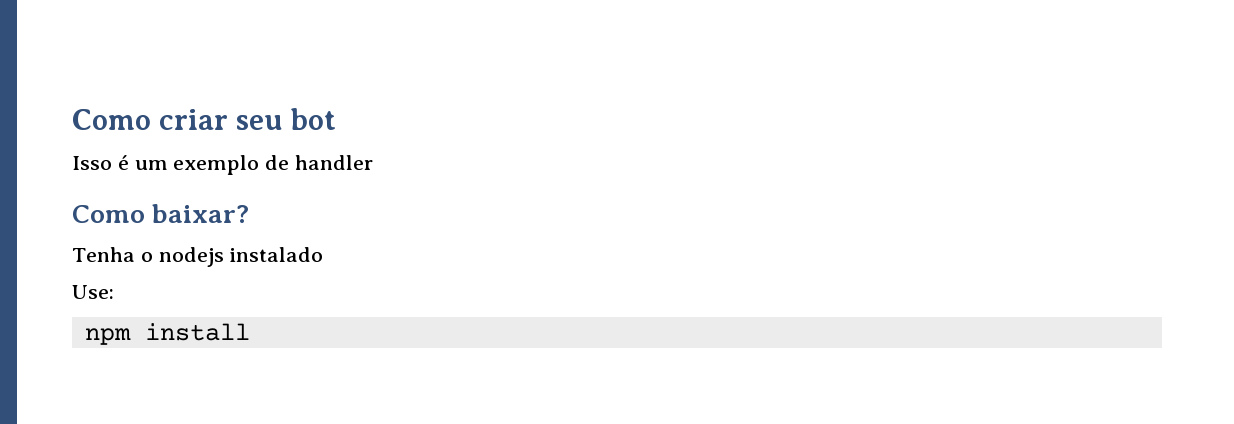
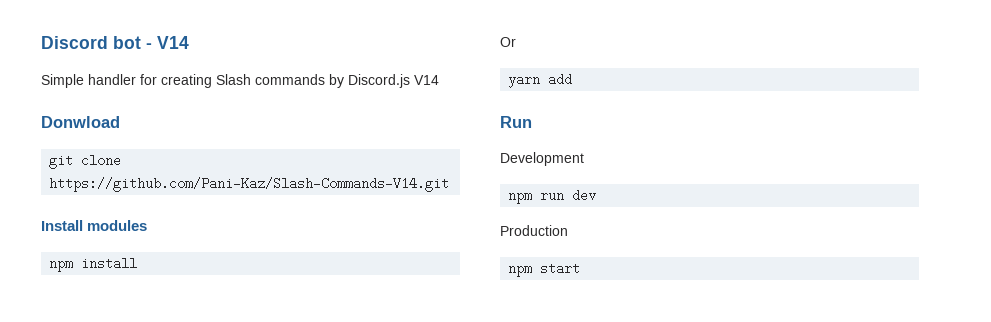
- Como criar seu bot
- Isso é um exemplo de handler
- Como baixar?
- Tenha o nodejs instalado
- Use:
+ Discord bot - V14
+ Simple handler for creating Slash commands by Discord.js V14
+ Donwload
+ git clone https://github.com/Pani-Kaz/Slash-Commands-V14.git
+ Install modules
  npm install
+ Or
+ yarn add
+ Run
+ Development
+ npm run dev
+ Production
+ npm start

